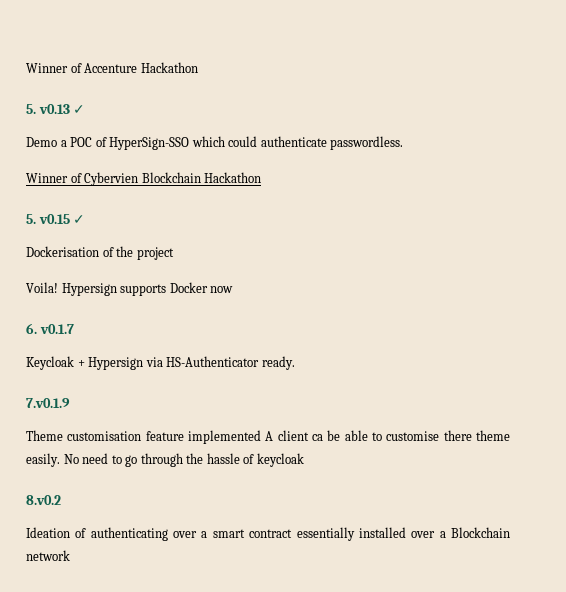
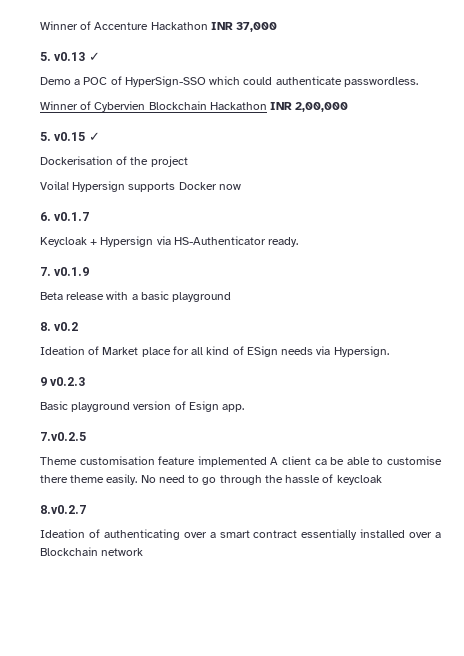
- Winner of Accenture Hackathon
+ Winner of Accenture Hackathon INR 37,000
- Winner of Cybervien Blockchain Hackathon
+ Winner of Cybervien Blockchain Hackathon INR 2,00,000
- 7.v0.1.9
+ 7. v0.1.9
+ Beta release with a basic playground
+ 8. v0.2
+ Ideation of Market place for all kind of ESign needs via Hypersign.
+ 9 v0.2.3
+ Basic playground version of Esign app.
+ 7.v0.2.5
- 8.v0.2
+ 8.v0.2.7

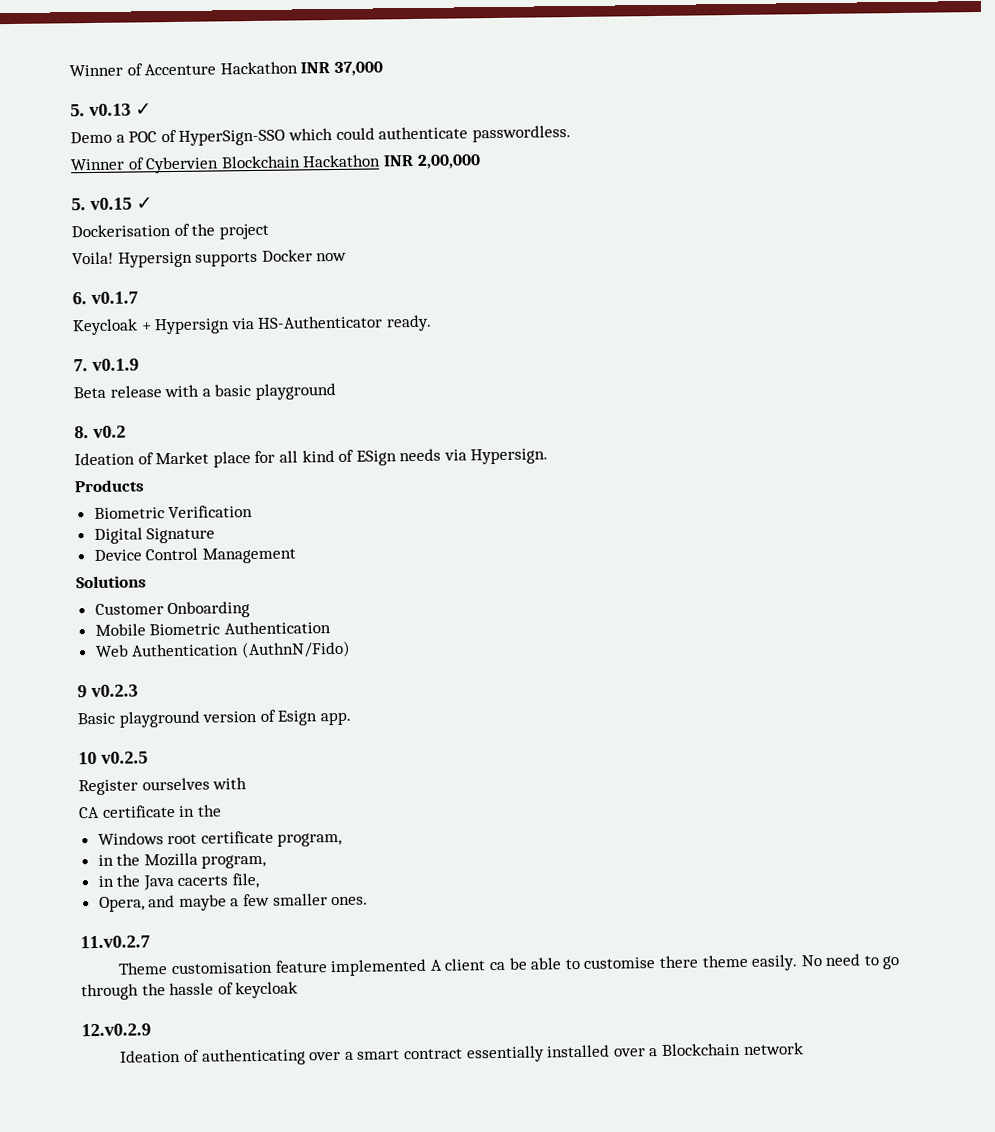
+ Products
+ Biometric Verification
+ Digital Signature
+ Device Control Management
+ Solutions
+ Customer Onboarding
+ Mobile Biometric Authentication
+ Web Authentication (AuthnN/Fido)
- 7.v0.2.5
+ 10 v0.2.5
+ Register ourselves with
+ CA certificate in the
+ Windows root certificate program,
+ in the Mozilla program,
+ in the Java cacerts file,
+ Opera, and maybe a few smaller ones.
+ 11.v0.2.7
- 8.v0.2.7
+ 12.v0.2.9

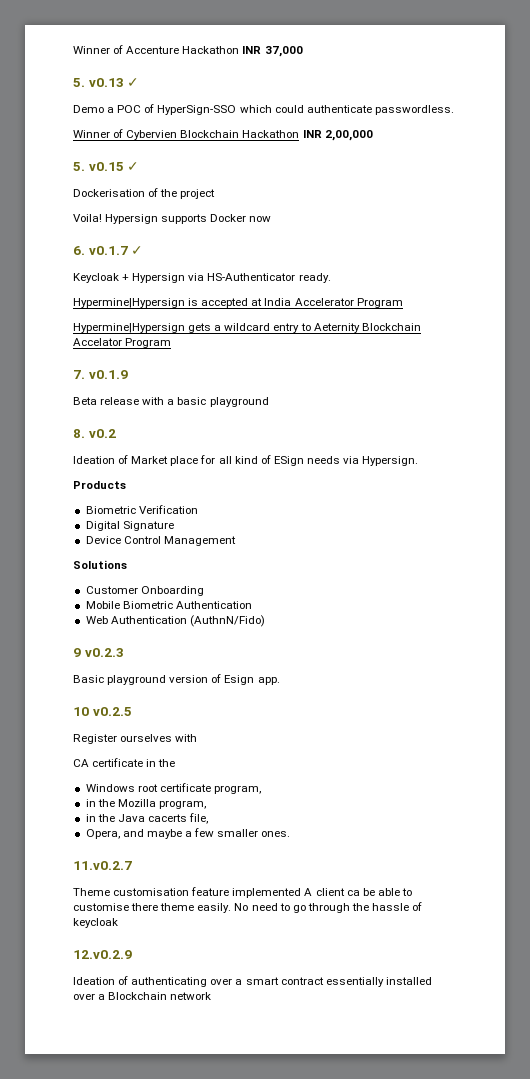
- 6. v0.1.7
+ 6. v0.1.7 ✓
+ Hypermine|Hypersign is accepted at India Accelerator Program
+ Hypermine|Hypersign gets a wildcard entry to Aeternity Blockchain Accelator Program

